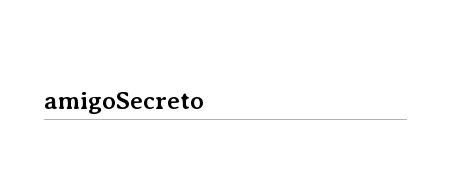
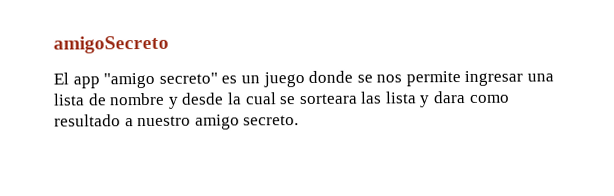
+ El app "amigo secreto" es un juego donde se nos permite ingresar una lista de nombre y desde la cual se sorteara las lista y dara como resultado a nuestro amigo secreto.

